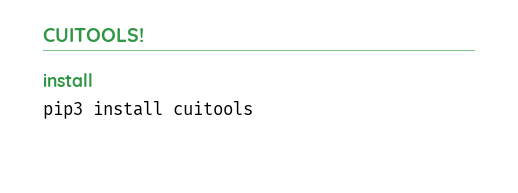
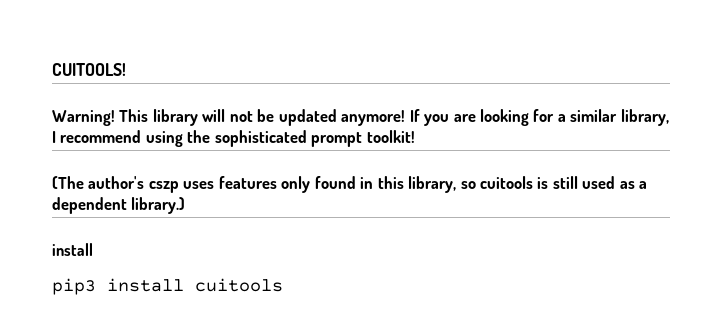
+ Warning! This library will not be updated anymore! If you are looking for a similar library, I recommend using the sophisticated prompt toolkit!
+ (The author's cszp uses features only found in this library, so cuitools is still used as a dependent library.)

